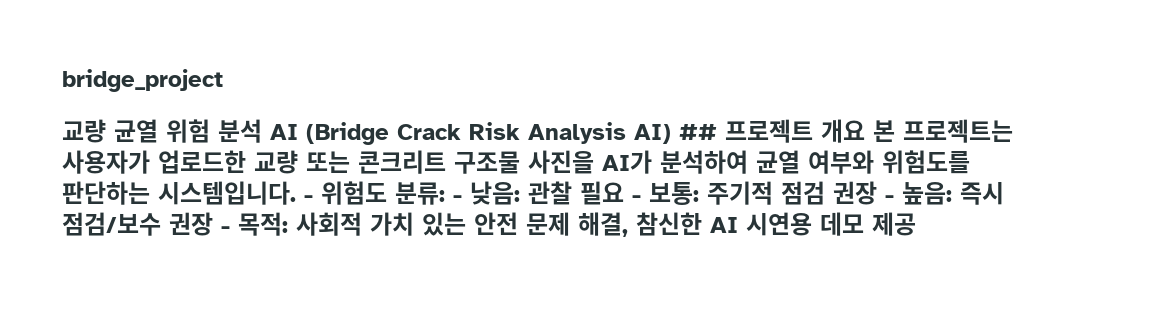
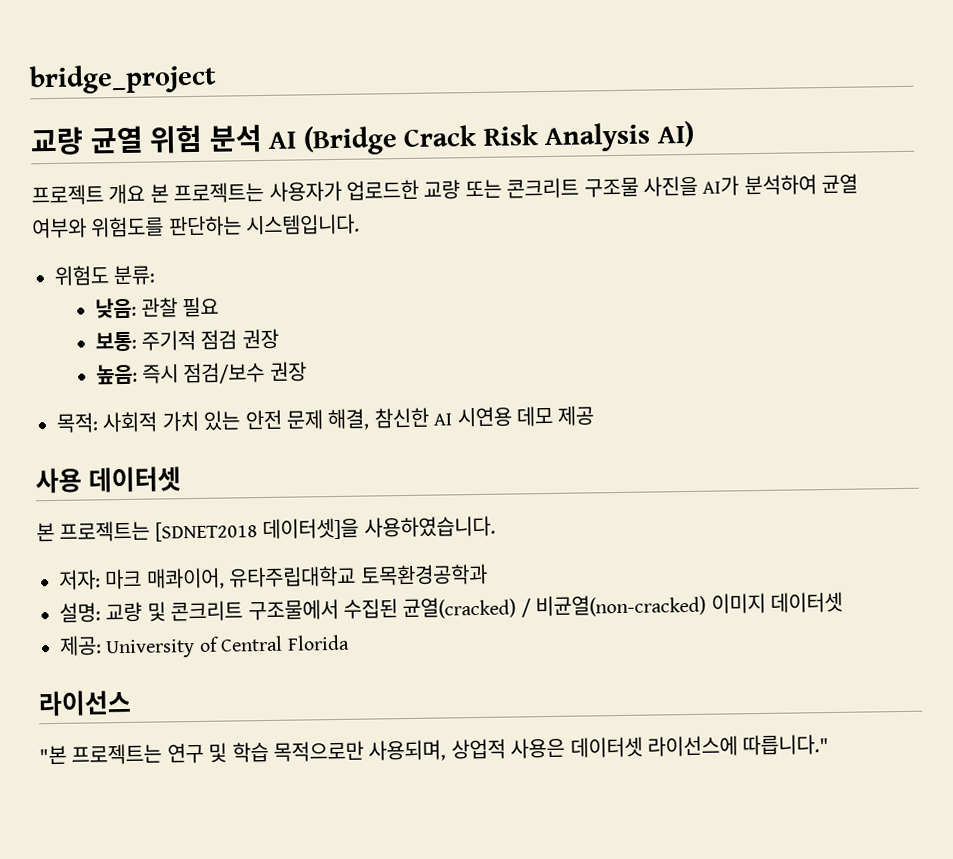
- 교량 균열 위험 분석 AI (Bridge Crack Risk Analysis AI) ## 프로젝트 개요 본 프로젝트는 사용자가 업로드한 교량 또는 콘크리트 구조물 사진을 AI가 분석하여 균열 여부와 위험도를 판단하는 시스템입니다. - 위험도 분류: - 낮음: 관찰 필요 - 보통: 주기적 점검 권장 - 높음: 즉시 점검/보수 권장 - 목적: 사회적 가치 있는 안전 문제 해결, 참신한 AI 시연용 데모 제공
+ 교량 균열 위험 분석 AI (Bridge Crack Risk Analysis AI)
+ 프로젝트 개요 본 프로젝트는 사용자가 업로드한 교량 또는 콘크리트 구조물 사진을 AI가 분석하여 균열 여부와 위험도를 판단하는 시스템입니다.
+ 위험도 분류:
+ 낮음: 관찰 필요
+ 보통: 주기적 점검 권장
+ 높음: 즉시 점검/보수 권장
+ 목적: 사회적 가치 있는 안전 문제 해결, 참신한 AI 시연용 데모 제공
+ 사용 데이터셋
+ 본 프로젝트는 [SDNET2018 데이터셋]을 사용하였습니다.
+ 저자: 마크 매콰이어, 유타주립대학교 토목환경공학과
+ 설명: 교량 및 콘크리트 구조물에서 수집된 균열(cracked) / 비균열(non-cracked) 이미지 데이터셋
+ 제공: University of Central Florida
+ 라이선스
+ "본 프로젝트는 연구 및 학습 목적으로만 사용되며, 상업적 사용은 데이터셋 라이선스에 따릅니다."

